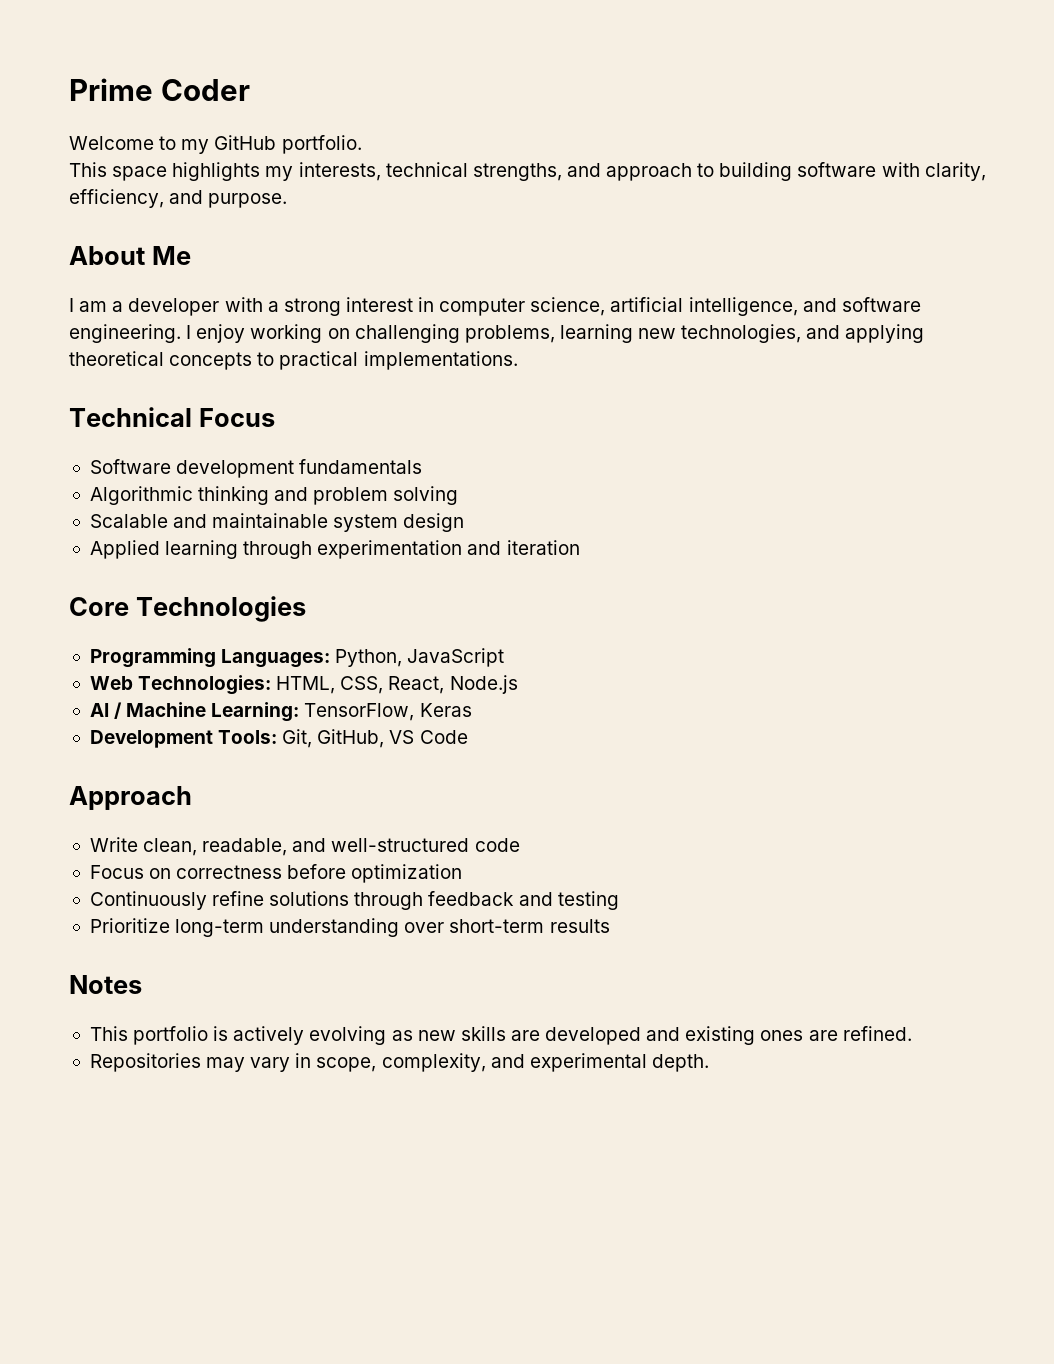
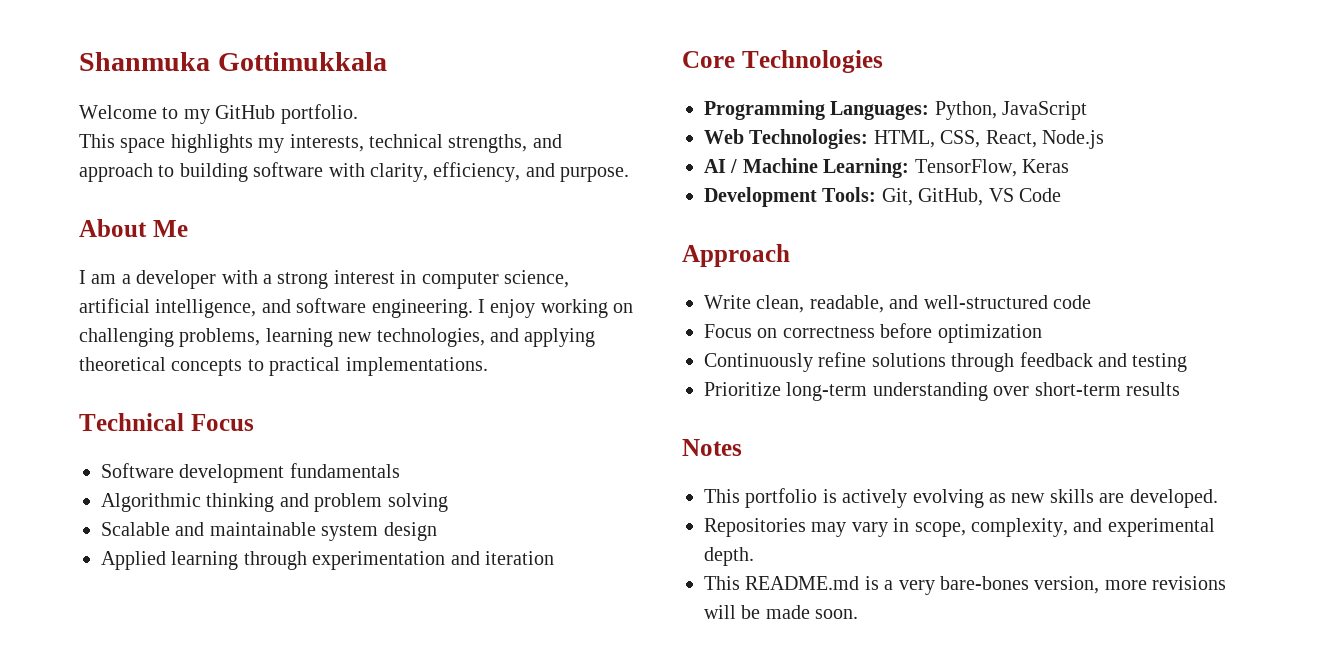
- Prime Coder
+ Shanmuka Gottimukkala
- This portfolio is actively evolving as new skills are developed and existing ones are refined.
+ This portfolio is actively evolving as new skills are developed.
+ This README.md is a very bare-bones version, more revisions will be made soon.

